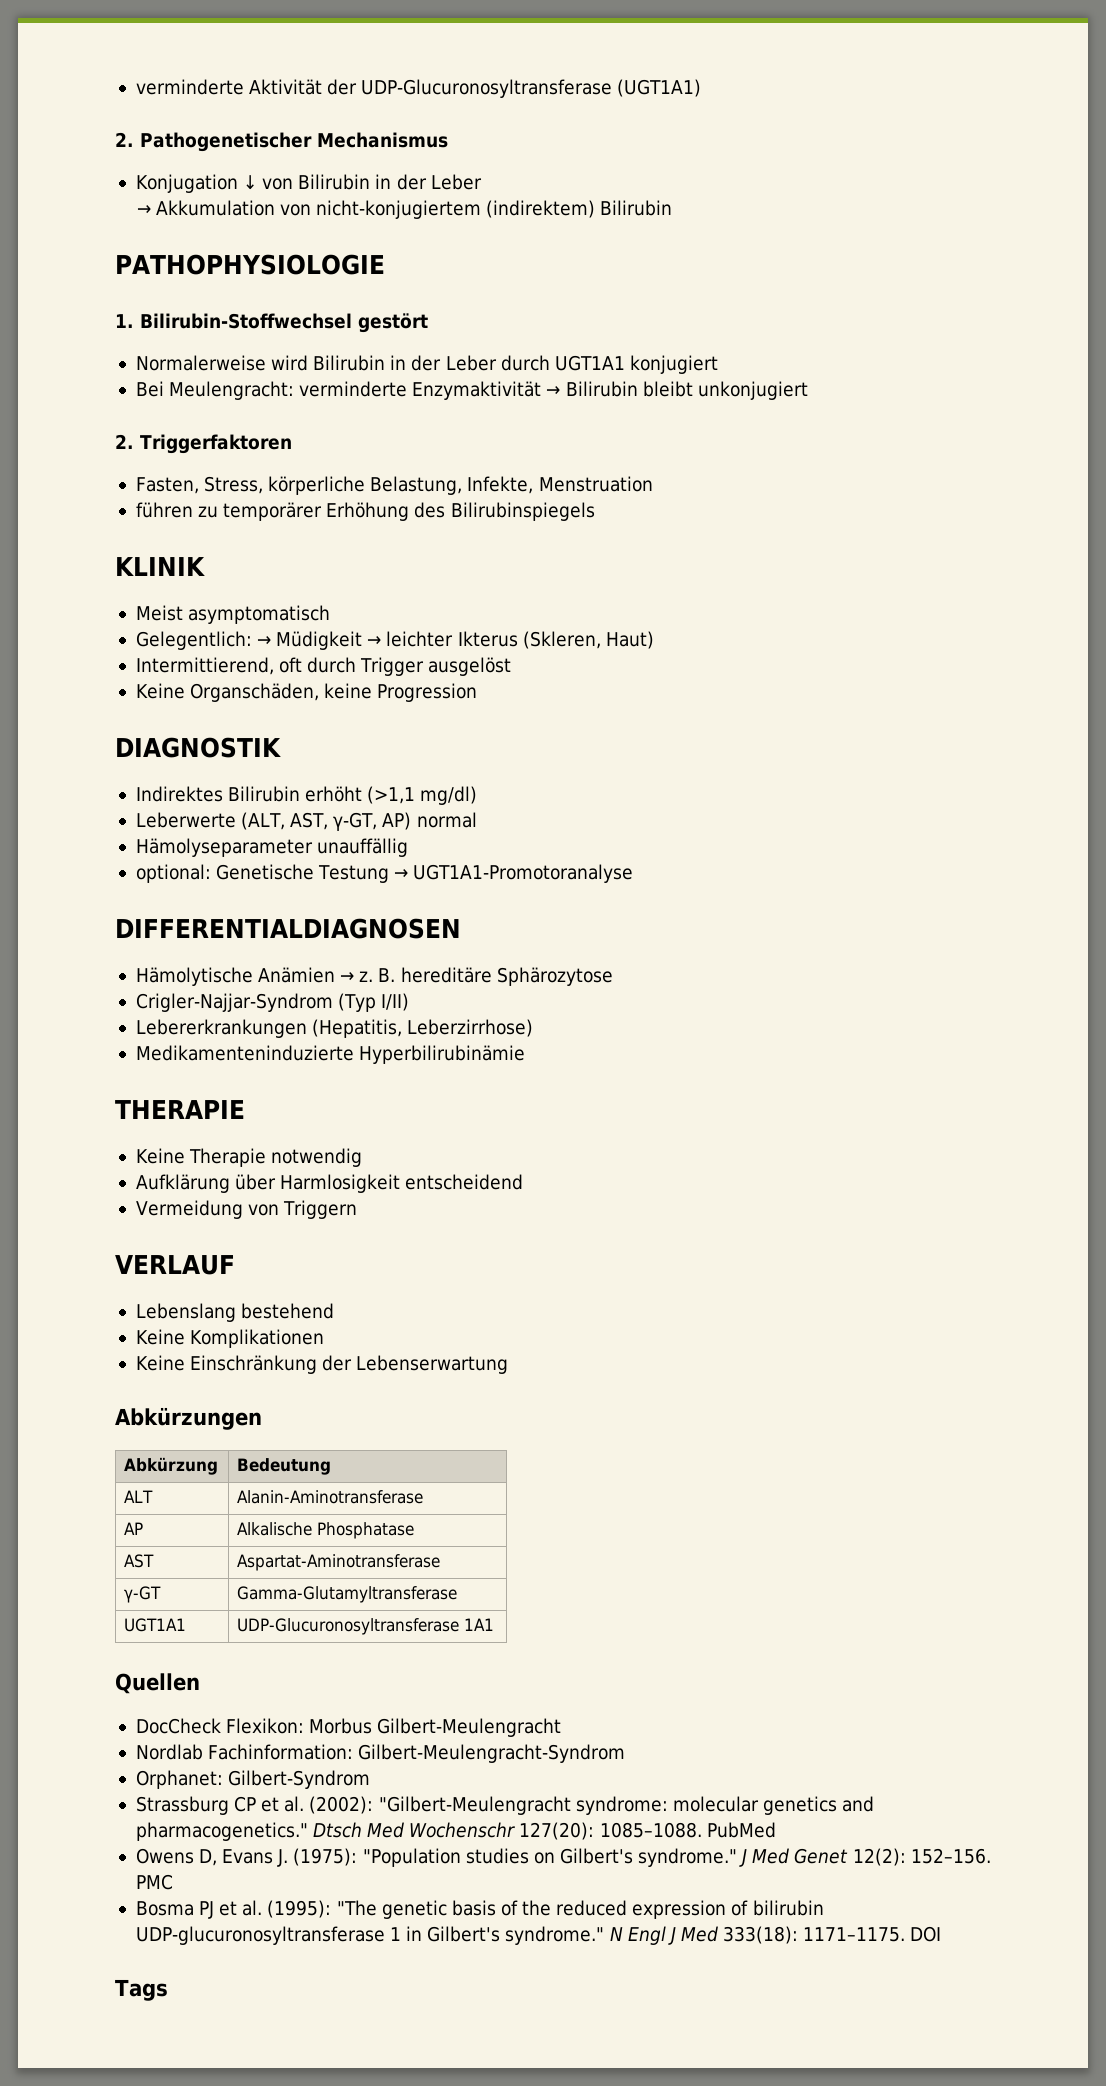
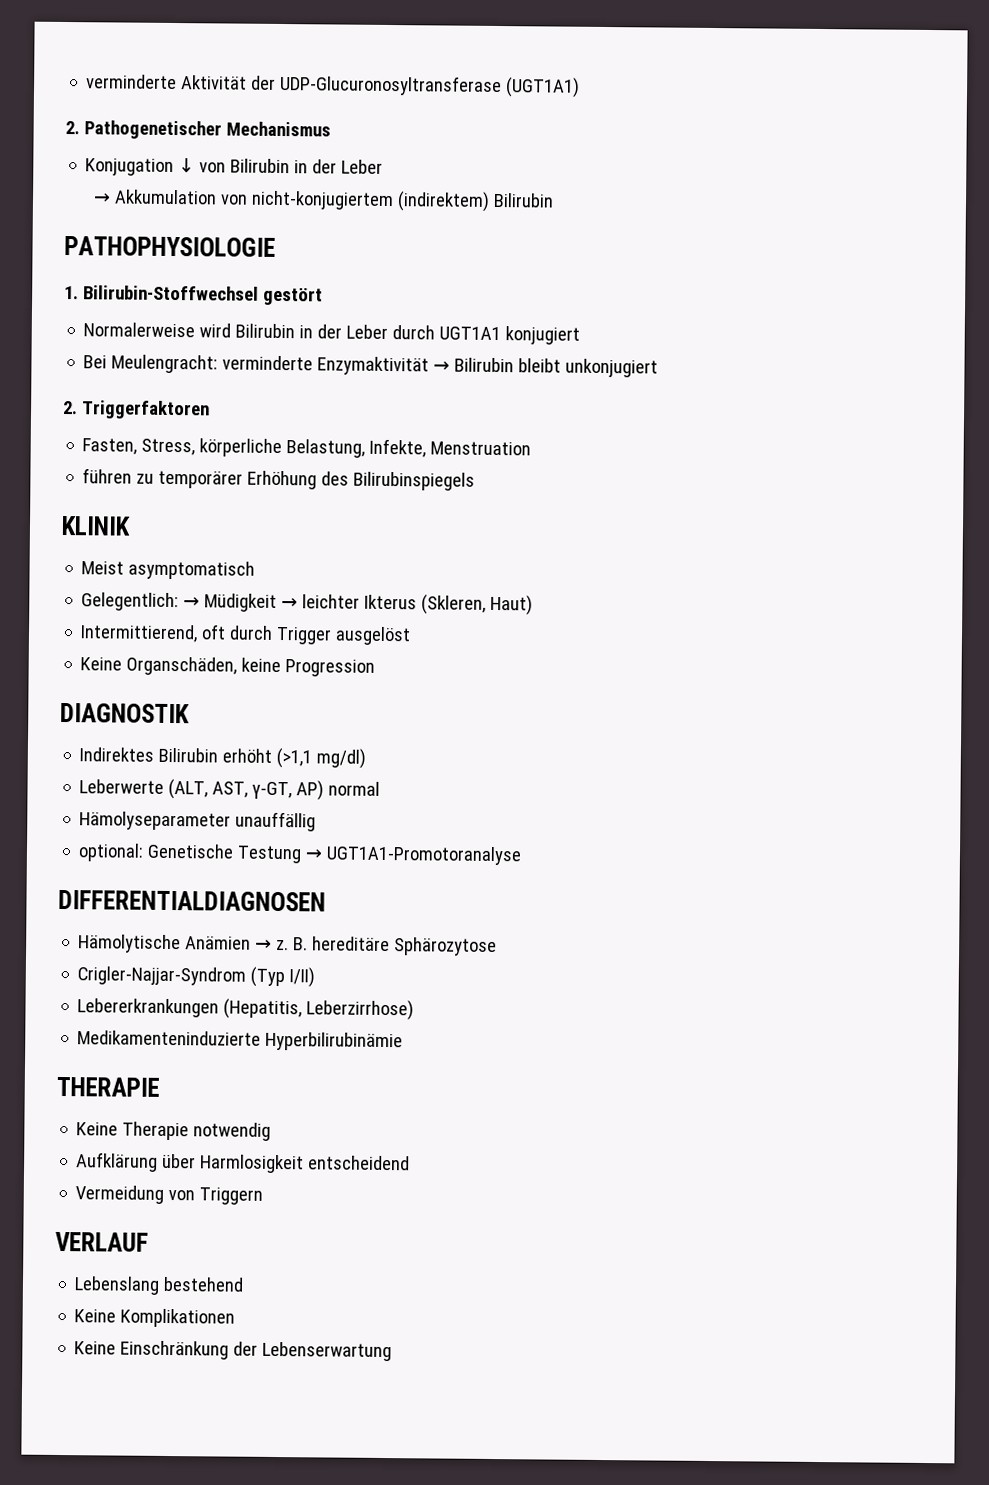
- Abkürzungen
- Abkürzung | Bedeutung
- ALT | Alanin-Aminotransferase
- AP | Alkalische Phosphatase
- AST | Aspartat-Aminotransferase
- γ-GT | Gamma-Glutamyltransferase
- UGT1A1 | UDP-Glucuronosyltransferase 1A1
- Quellen
- DocCheck Flexikon: Morbus Gilbert-Meulengracht
- Nordlab Fachinformation: Gilbert-Meulengracht-Syndrom
- Orphanet: Gilbert-Syndrom
- Strassburg CP et al. (2002): "Gilbert-Meulengracht syndrome: molecular genetics and pharmacogenetics." Dtsch Med Wochenschr 127(20): 1085–1088. PubMed
- Owens D, Evans J. (1975): "Population studies on Gilbert's syndrome." J Med Genet 12(2): 152–156. PMC
- Bosma PJ et al. (1995): "The genetic basis of the reduced expression of bilirubin UDP-glucuronosyltransferase 1 in Gilbert's syndrome." N Engl J Med 333(18): 1171–1175. DOI
- Tags

